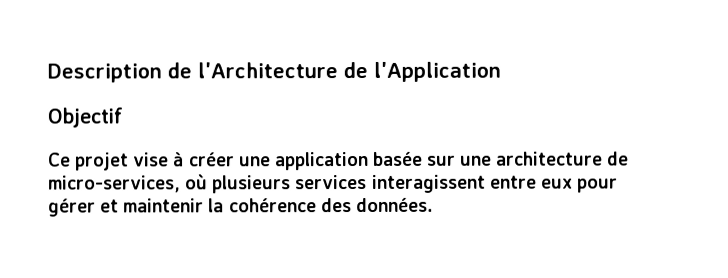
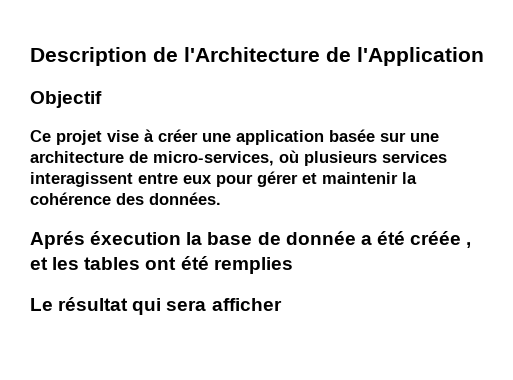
+ Aprés éxecution la base de donnée a été créée , et les tables ont été remplies
+ Le résultat qui sera afficher

